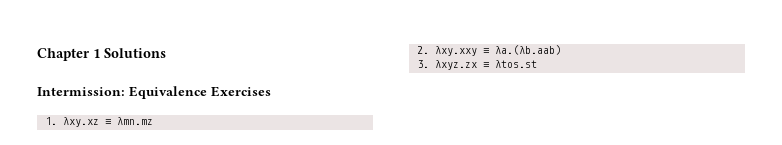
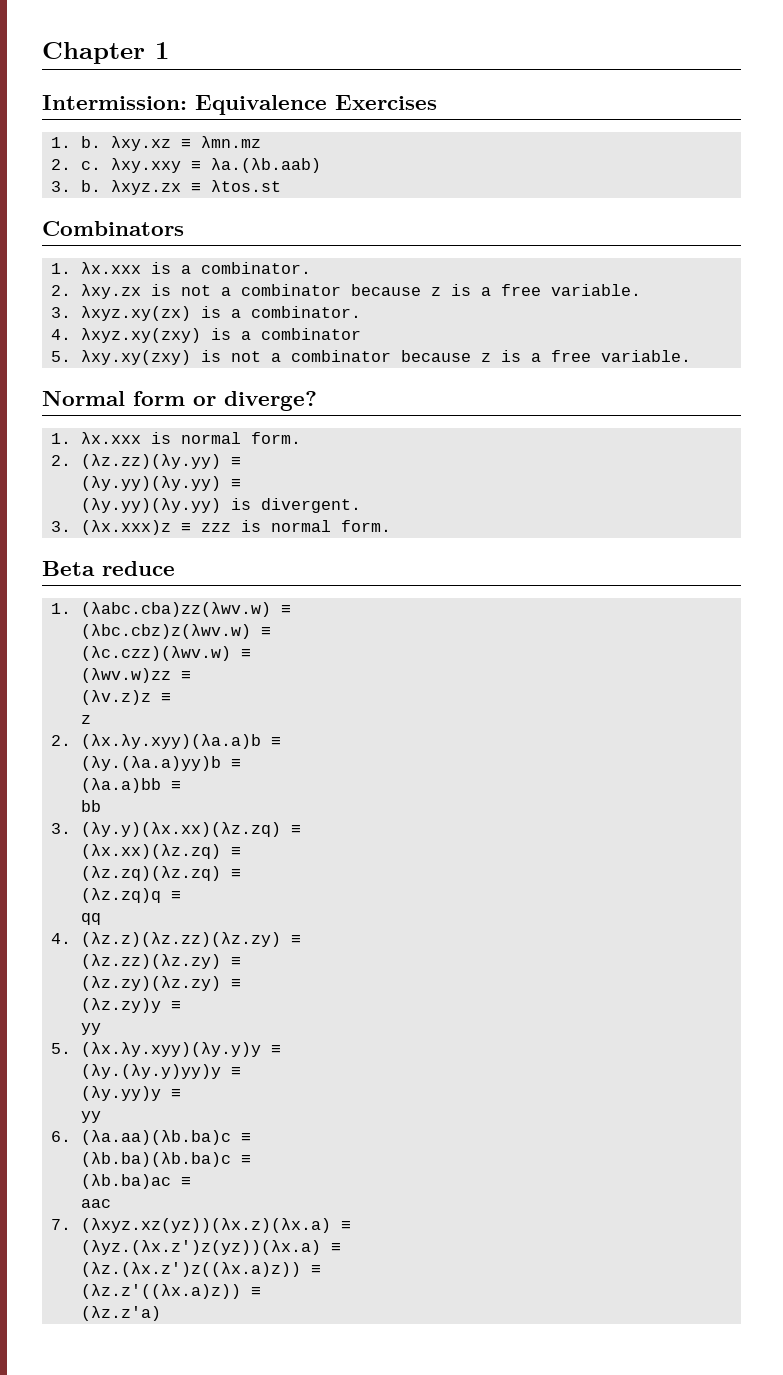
- Chapter 1 Solutions
+ Chapter 1
- 1. λxy.xz ≡ λmn.mz
+ 1. b. λxy.xz ≡ λmn.mz
- 2. λxy.xxy ≡ λa.(λb.aab)
+ 2. c. λxy.xxy ≡ λa.(λb.aab)
- 3. λxyz.zx ≡ λtos.st
+ 3. b. λxyz.zx ≡ λtos.st
+ Combinators
+ 1. λx.xxx is a combinator.
+ 2. λxy.zx is not a combinator because z is a free variable.
+ 3. λxyz.xy(zx) is a combinator.
+ 4. λxyz.xy(zxy) is a combinator
+ 5. λxy.xy(zxy) is not a combinator because z is a free variable.
+ Normal form or diverge?
+ 1. λx.xxx is normal form.
+ 2. (λz.zz)(λy.yy) ≡
+ (λy.yy)(λy.yy) ≡
+ (λy.yy)(λy.yy) is divergent.
+ 3. (λx.xxx)z ≡ zzz is normal form.
+ Beta reduce
+ 1. (λabc.cba)zz(λwv.w) ≡
+ (λbc.cbz)z(λwv.w) ≡
+ (λc.czz)(λwv.w) ≡
+ (λwv.w)zz ≡
+ (λv.z)z ≡
+ z
+ 2. (λx.λy.xyy)(λa.a)b ≡
+ (λy.(λa.a)yy)b ≡
+ (λa.a)bb ≡
+ bb
+ 3. (λy.y)(λx.xx)(λz.zq) ≡
+ (λx.xx)(λz.zq) ≡
+ (λz.zq)(λz.zq) ≡
+ (λz.zq)q ≡
+ qq
+ 4. (λz.z)(λz.zz)(λz.zy) ≡
+ (λz.zz)(λz.zy) ≡
+ (λz.zy)(λz.zy) ≡
+ (λz.zy)y ≡
+ yy
+ 5. (λx.λy.xyy)(λy.y)y ≡
+ (λy.(λy.y)yy)y ≡
+ (λy.yy)y ≡
+ yy
+ 6. (λa.aa)(λb.ba)c ≡
+ (λb.ba)(λb.ba)c ≡
+ (λb.ba)ac ≡
+ aac
+ 7. (λxyz.xz(yz))(λx.z)(λx.a) ≡
+ (λyz.(λx.z')z(yz))(λx.a) ≡
+ (λz.(λx.z')z((λx.a)z)) ≡
+ (λz.z'((λx.a)z)) ≡
+ (λz.z'a)

